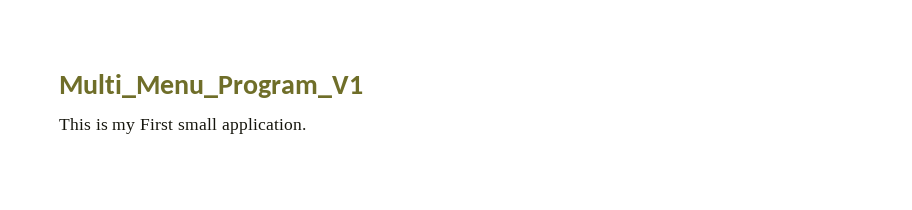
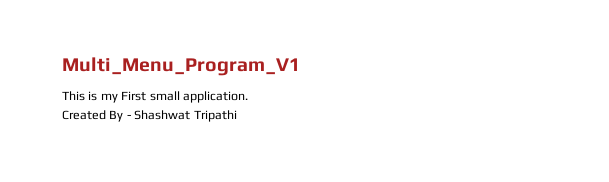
+ Created By - Shashwat Tripathi

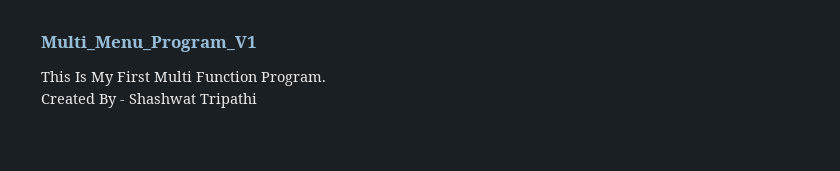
- This is my First small application.
+ This Is My First Multi Function Program.

